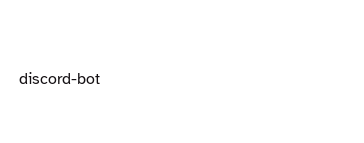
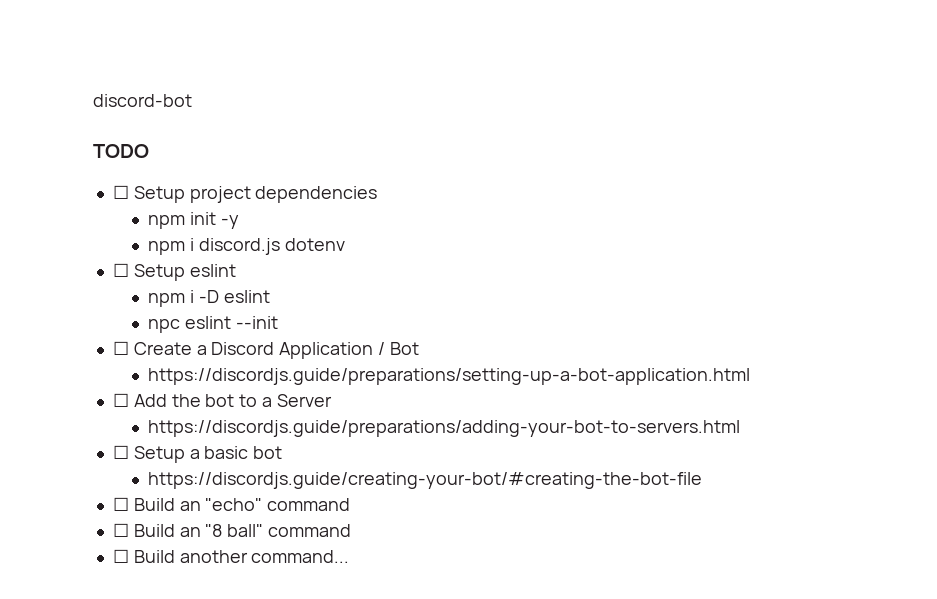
+ TODO
+ ☐ Setup project dependencies
+ npm init -y
+ npm i discord.js dotenv
+ ☐ Setup eslint
+ npm i -D eslint
+ npc eslint --init
+ ☐ Create a Discord Application / Bot
+ https://discordjs.guide/preparations/setting-up-a-bot-application.html
+ ☐ Add the bot to a Server
+ https://discordjs.guide/preparations/adding-your-bot-to-servers.html
+ ☐ Setup a basic bot
+ https://discordjs.guide/creating-your-bot/#creating-the-bot-file
+ ☐ Build an "echo" command
+ ☐ Build an "8 ball" command
+ ☐ Build another command...

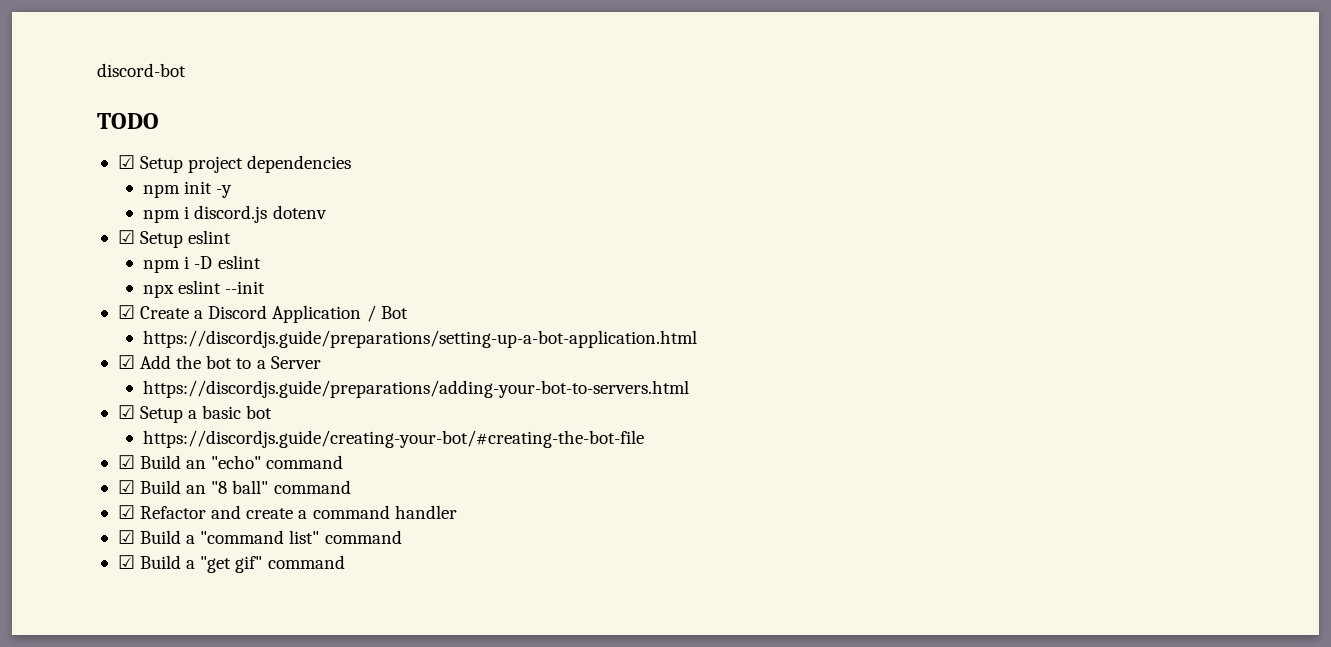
- ☐ Setup project dependencies
+ ☑ Setup project dependencies
- ☐ Setup eslint
+ ☑ Setup eslint
- npc eslint --init
+ npx eslint --init
- ☐ Create a Discord Application / Bot
+ ☑ Create a Discord Application / Bot
- ☐ Add the bot to a Server
+ ☑ Add the bot to a Server
- ☐ Setup a basic bot
+ ☑ Setup a basic bot
- ☐ Build an "echo" command
+ ☑ Build an "echo" command
- ☐ Build an "8 ball" command
+ ☑ Build an "8 ball" command
- ☐ Build another command...
+ ☑ Refactor and create a command handler
+ ☑ Build a "command list" command
+ ☑ Build a "get gif" command

